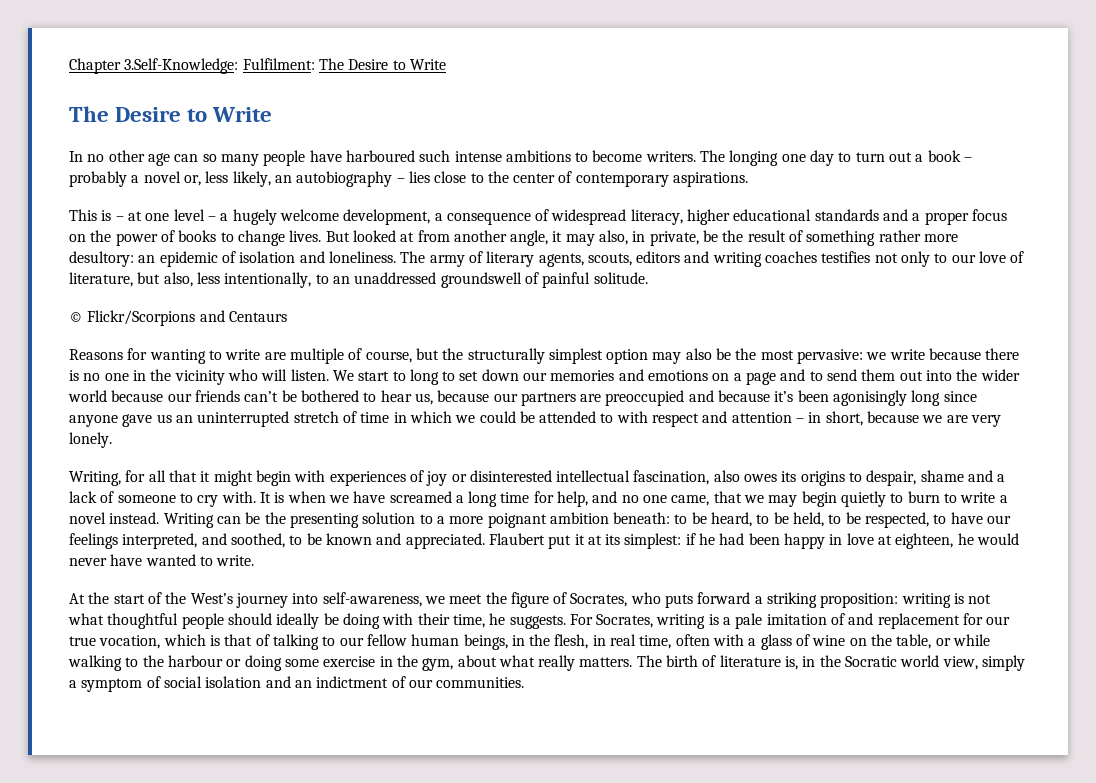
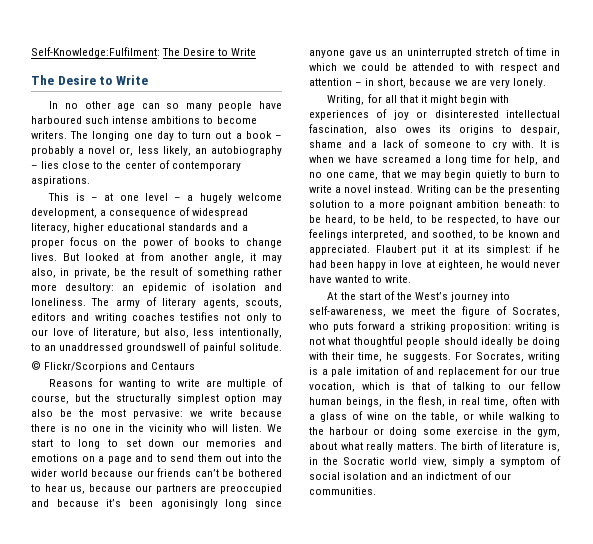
- Chapter 3.Self-Knowledge: Fulfilment: The Desire to Write
+ Self-Knowledge:Fulfilment: The Desire to Write

